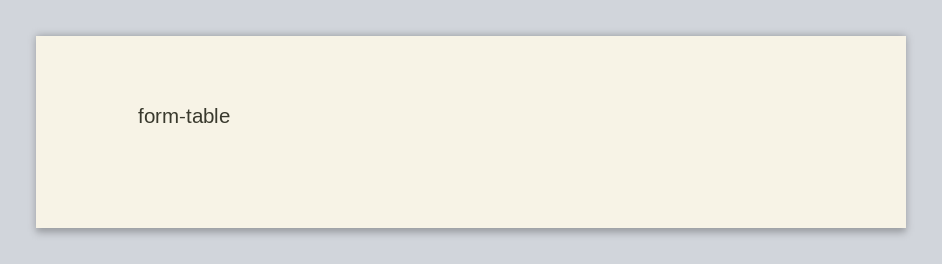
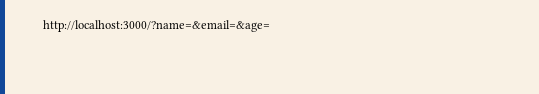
- form-table
+ http://localhost:3000/?name=&email=&age=

